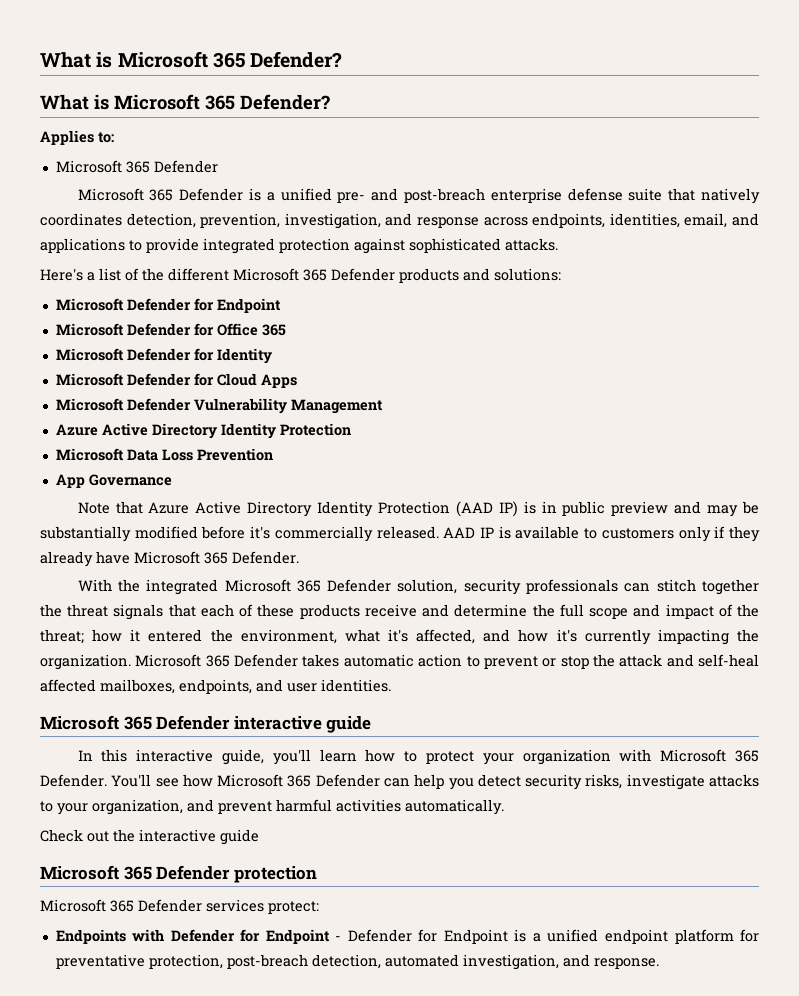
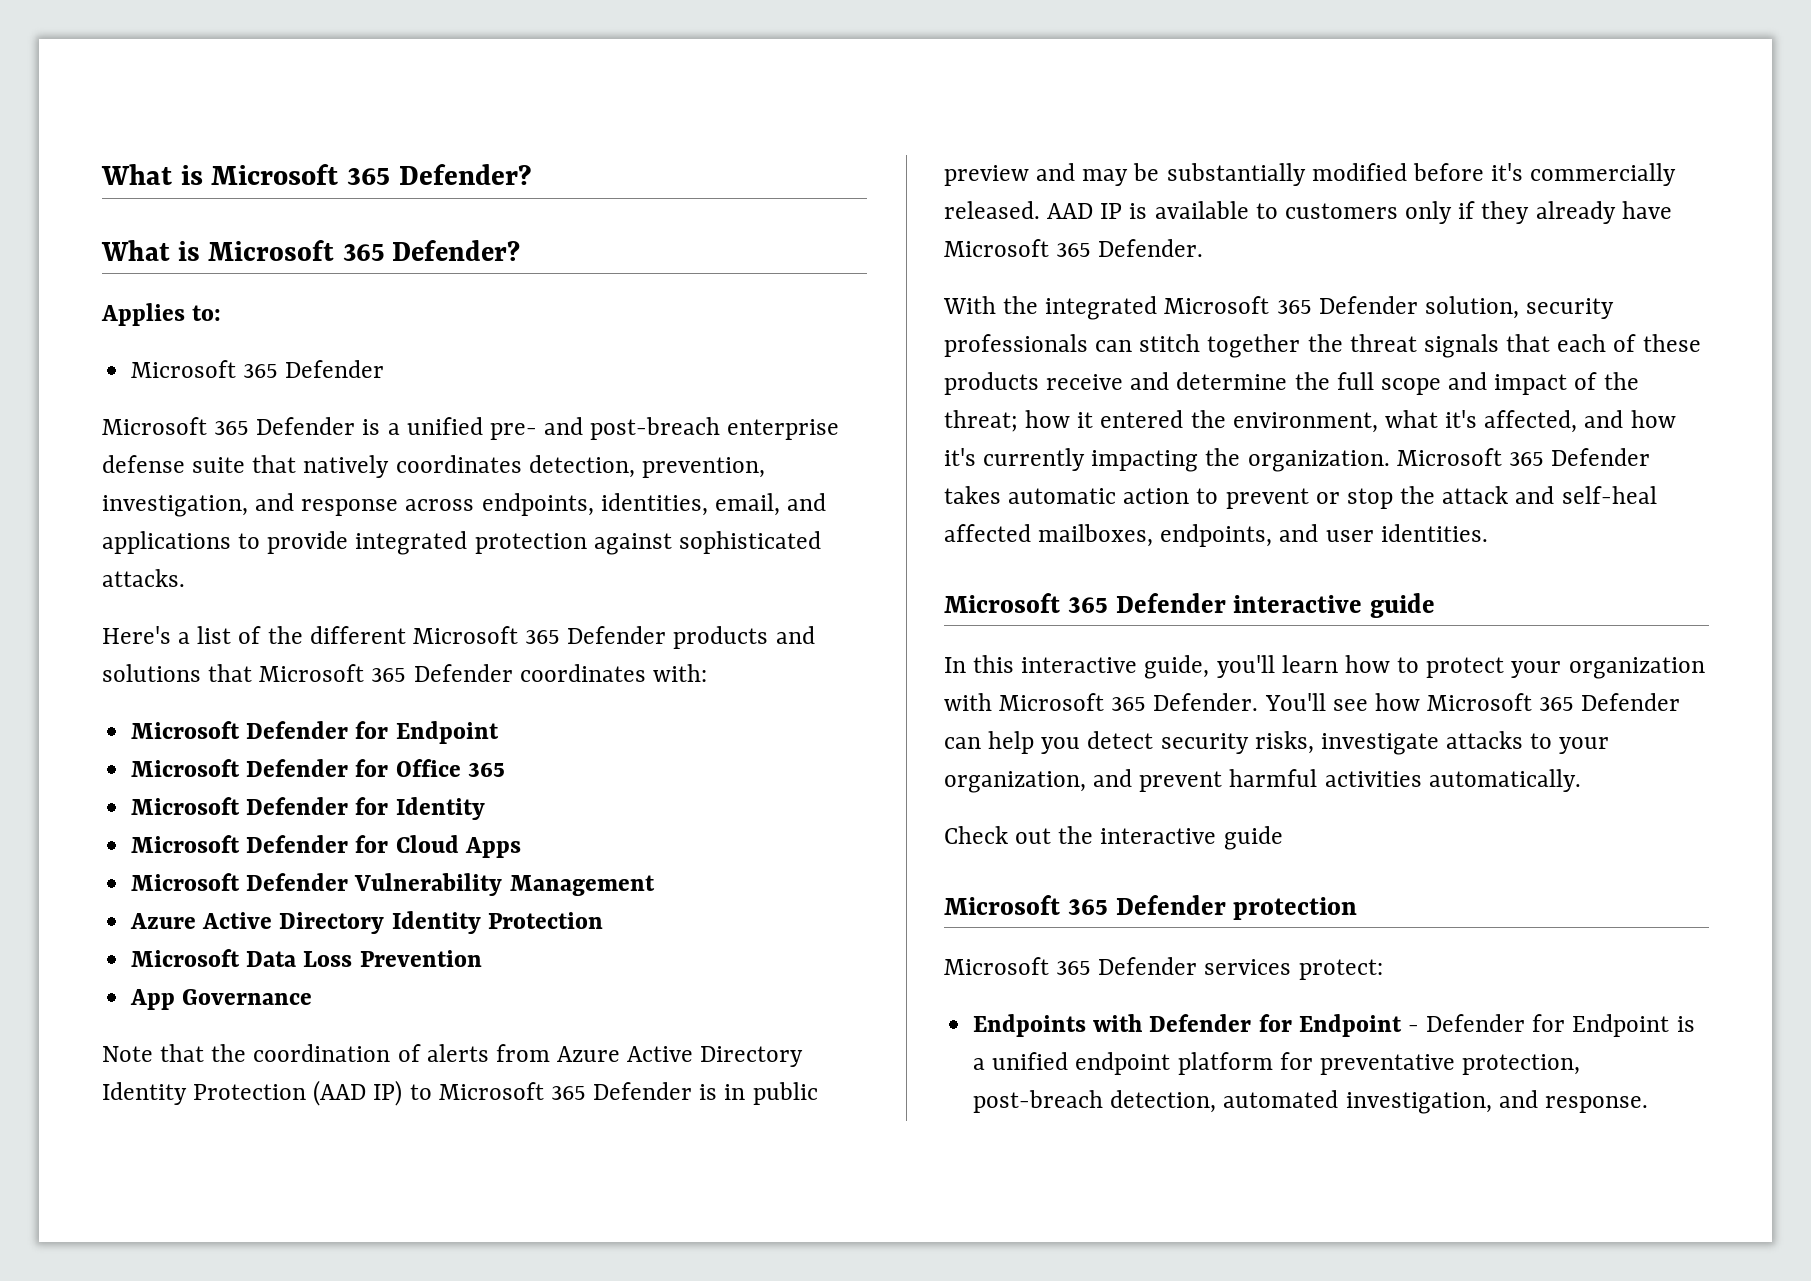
- Here's a list of the different Microsoft 365 Defender products and solutions:
+ Here's a list of the different Microsoft 365 Defender products and solutions that Microsoft 365 Defender coordinates with:
- Note that Azure Active Directory Identity Protection (AAD IP) is in public preview and may be substantially modified before it's commercially released.
+ Note that the coordination of alerts from Azure Active Directory Identity Protection (AAD IP) to Microsoft 365 Defender is in public preview and may be substantially modified before it's commercially released.

